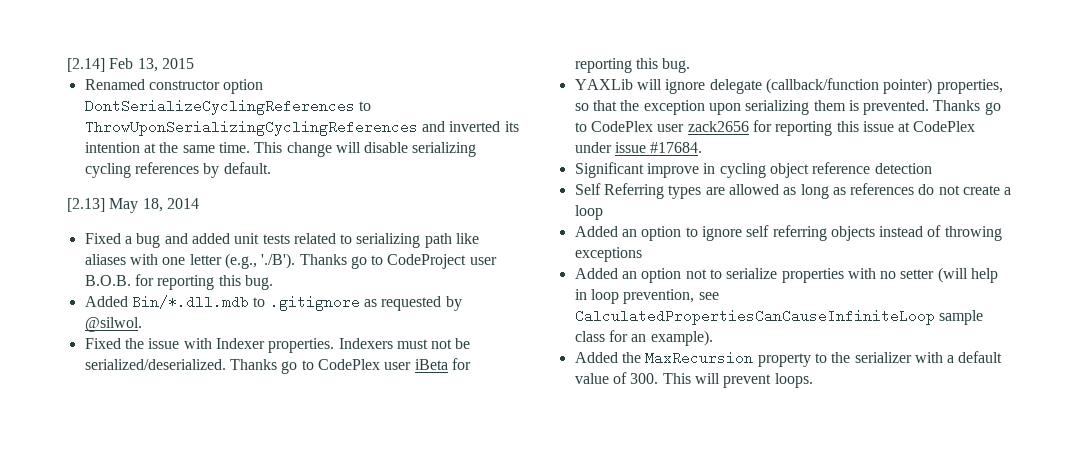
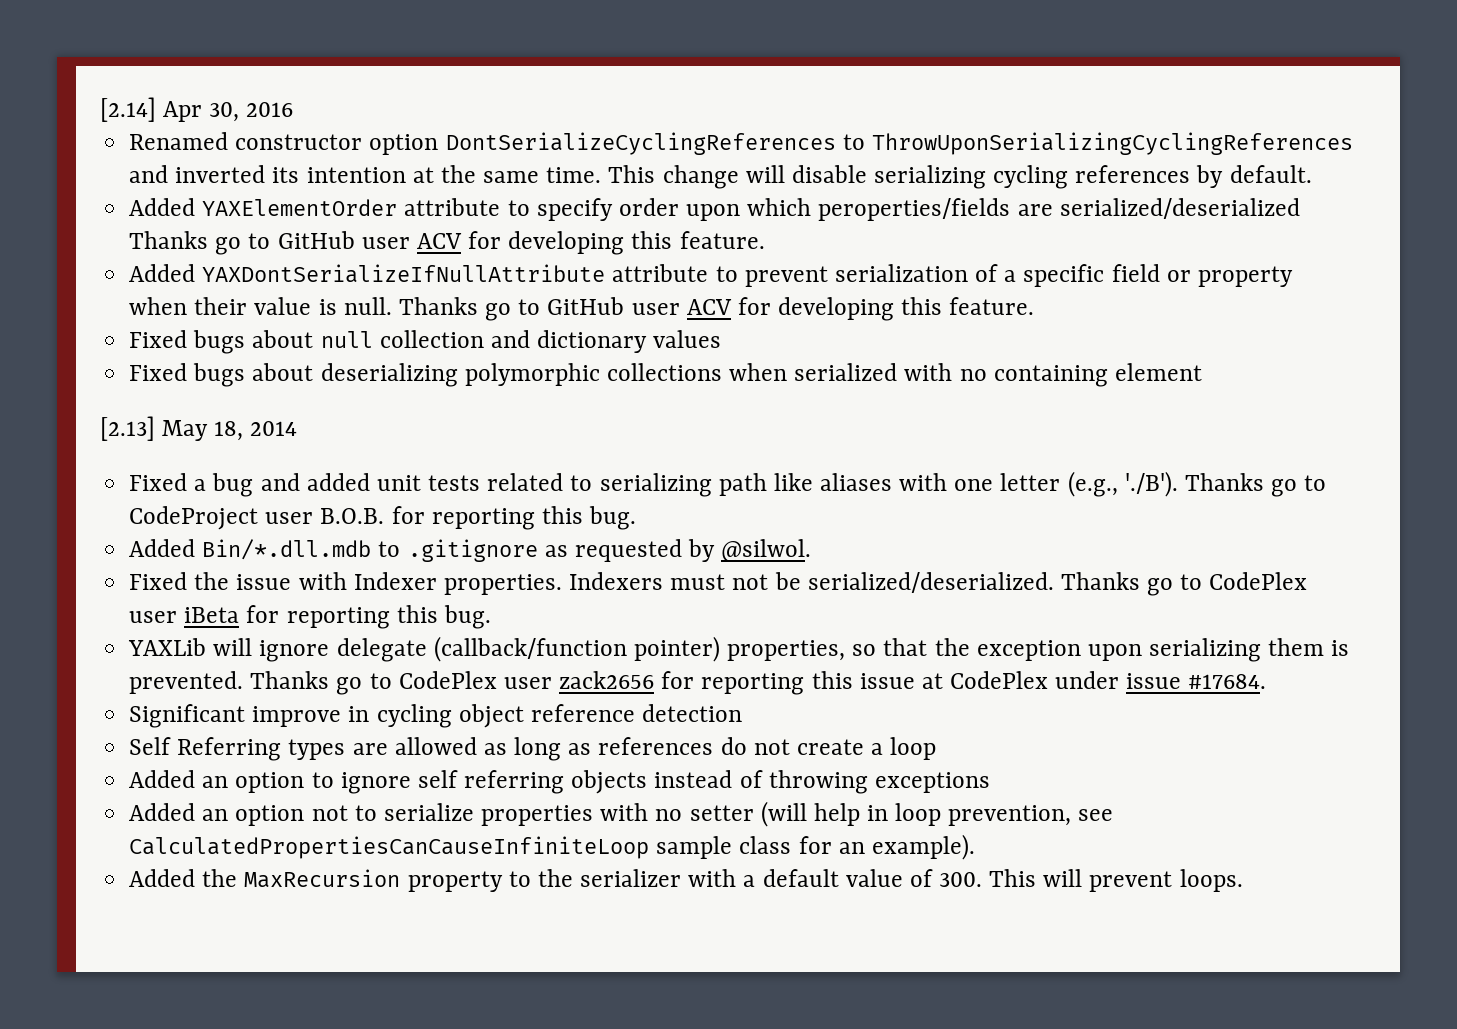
- [2.14] Feb 13, 2015
+ [2.14] Apr 30, 2016
+ Added YAXElementOrder attribute to specify order upon which peroperties/fields are serialized/deserialized Thanks go to GitHub user ACV for developing this feature.
+ Added YAXDontSerializeIfNullAttribute attribute to prevent serialization of a specific field or property when their value is null. Thanks go to GitHub user ACV for developing this feature.
+ Fixed bugs about null collection and dictionary values
+ Fixed bugs about deserializing polymorphic collections when serialized with no containing element

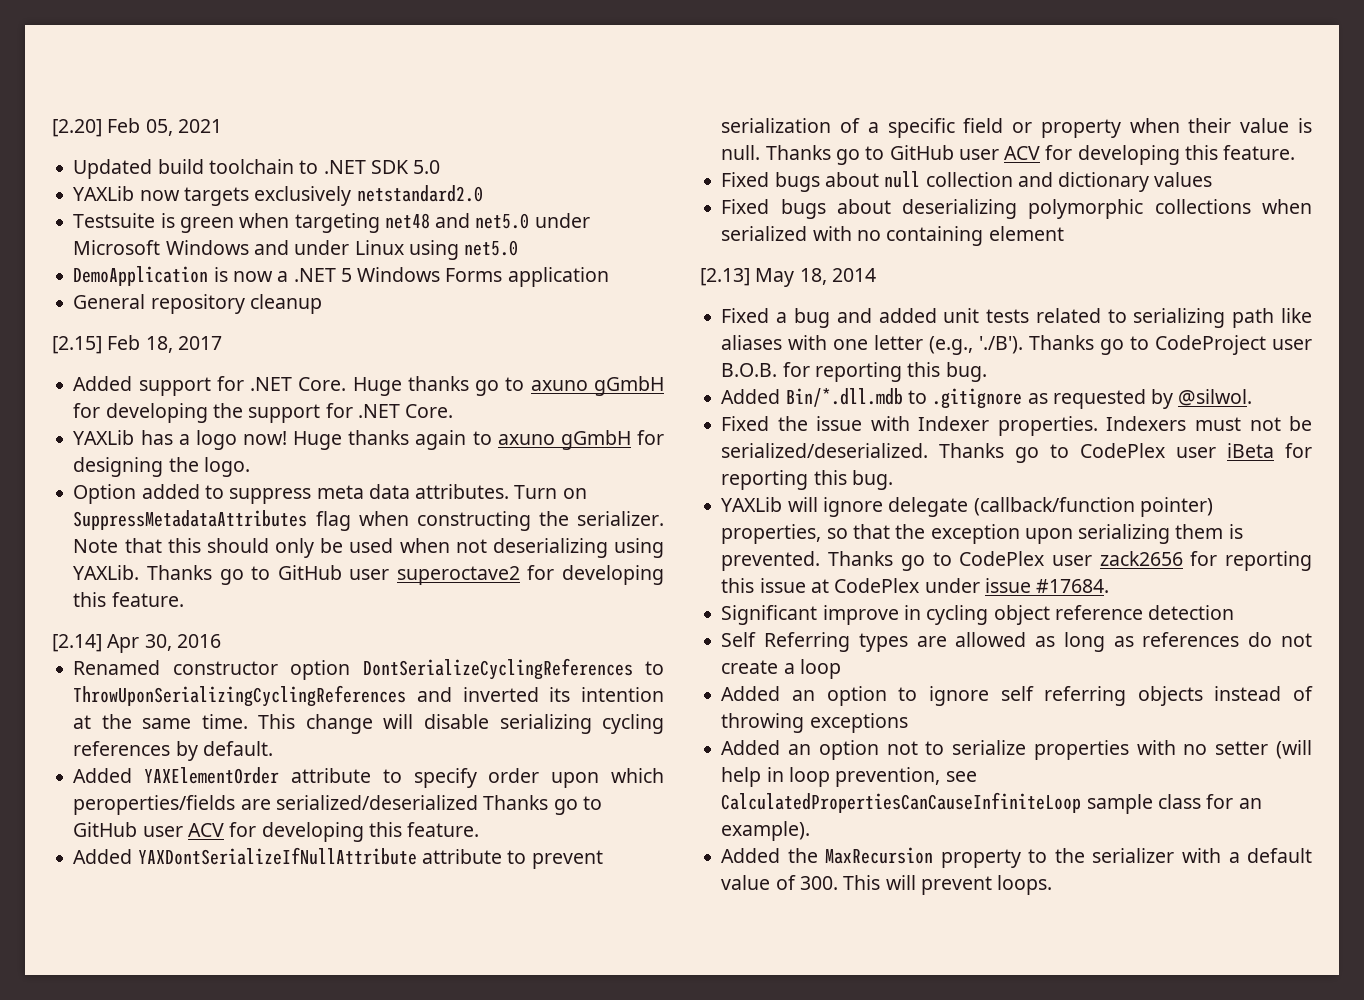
+ [2.20] Feb 05, 2021
+ Updated build toolchain to .NET SDK 5.0
+ YAXLib now targets exclusively netstandard2.0
+ Testsuite is green when targeting net48 and net5.0 under Microsoft Windows and under Linux using net5.0
+ DemoApplication is now a .NET 5 Windows Forms application
+ General repository cleanup
+ [2.15] Feb 18, 2017
+ Added support for .NET Core. Huge thanks go to axuno gGmbH for developing the support for .NET Core.
+ YAXLib has a logo now! Huge thanks again to axuno gGmbH for designing the logo.
+ Option added to suppress meta data attributes. Turn on SuppressMetadataAttributes flag when constructing the serializer. Note that this should only be used when not deserializing using YAXLib. Thanks go to GitHub user superoctave2 for developing this feature.

